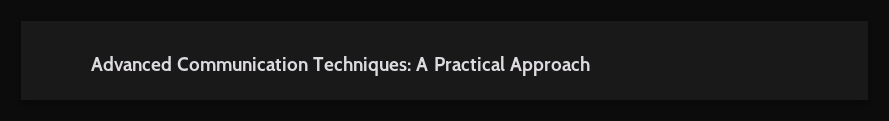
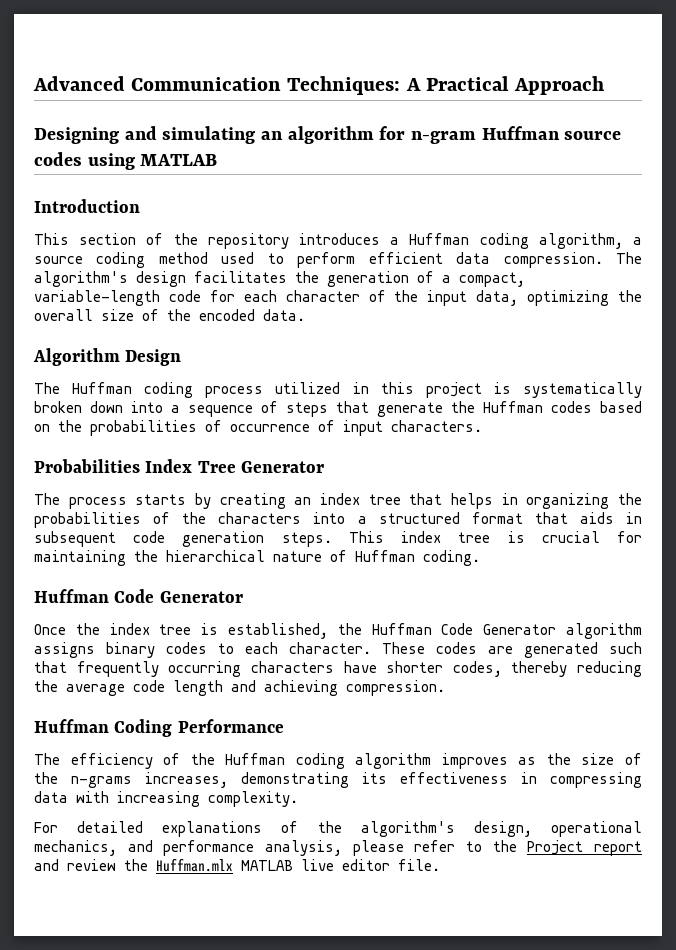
+ Designing and simulating an algorithm for n-gram Huffman source codes using MATLAB
+ Introduction
+ This section of the repository introduces a Huffman coding algorithm, a source coding method used to perform efficient data compression. The algorithm's design facilitates the generation of a compact, variable-length code for each character of the input data, optimizing the overall size of the encoded data.
+ Algorithm Design
+ The Huffman coding process utilized in this project is systematically broken down into a sequence of steps that generate the Huffman codes based on the probabilities of occurrence of input characters.
+ Probabilities Index Tree Generator
+ The process starts by creating an index tree that helps in organizing the probabilities of the characters into a structured format that aids in subsequent code generation steps. This index tree is crucial for maintaining the hierarchical nature of Huffman coding.
+ Huffman Code Generator
+ Once the index tree is established, the Huffman Code Generator algorithm assigns binary codes to each character. These codes are generated such that frequently occurring characters have shorter codes, thereby reducing the average code length and achieving compression.
+ Huffman Coding Performance
+ The efficiency of the Huffman coding algorithm improves as the size of the n-grams increases, demonstrating its effectiveness in compressing data with increasing complexity.
+ For detailed explanations of the algorithm's design, operational mechanics, and performance analysis, please refer to the Project report and review the Huffman.mlx MATLAB live editor file.

